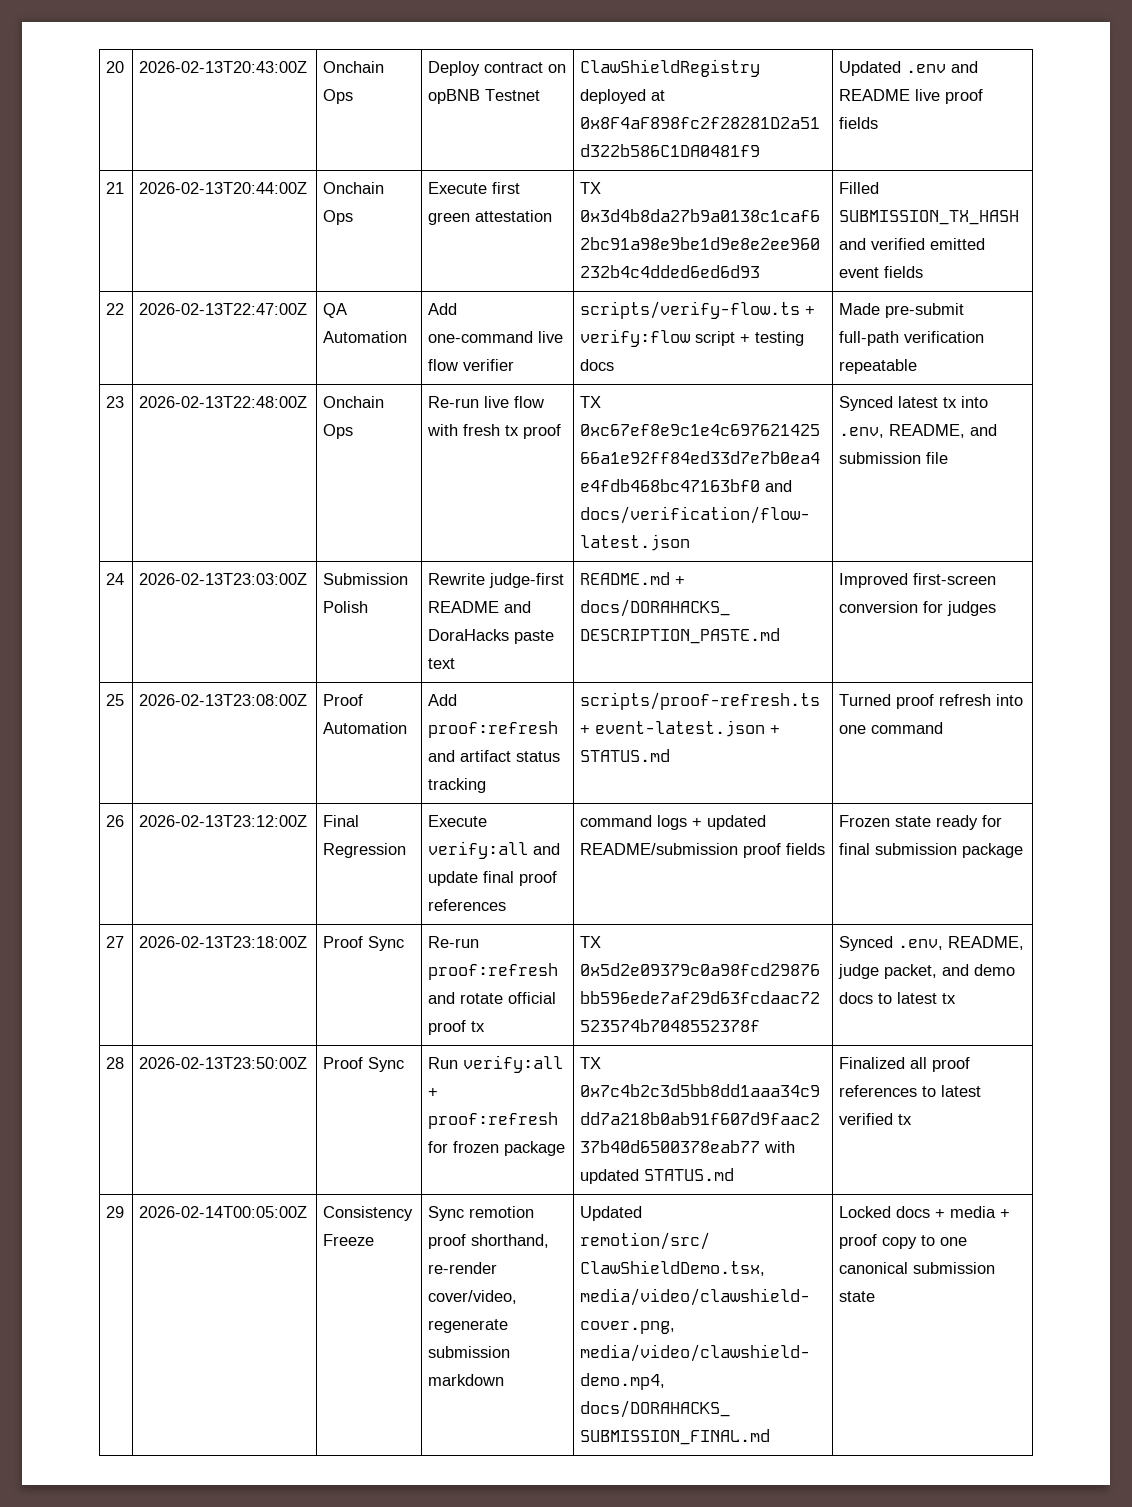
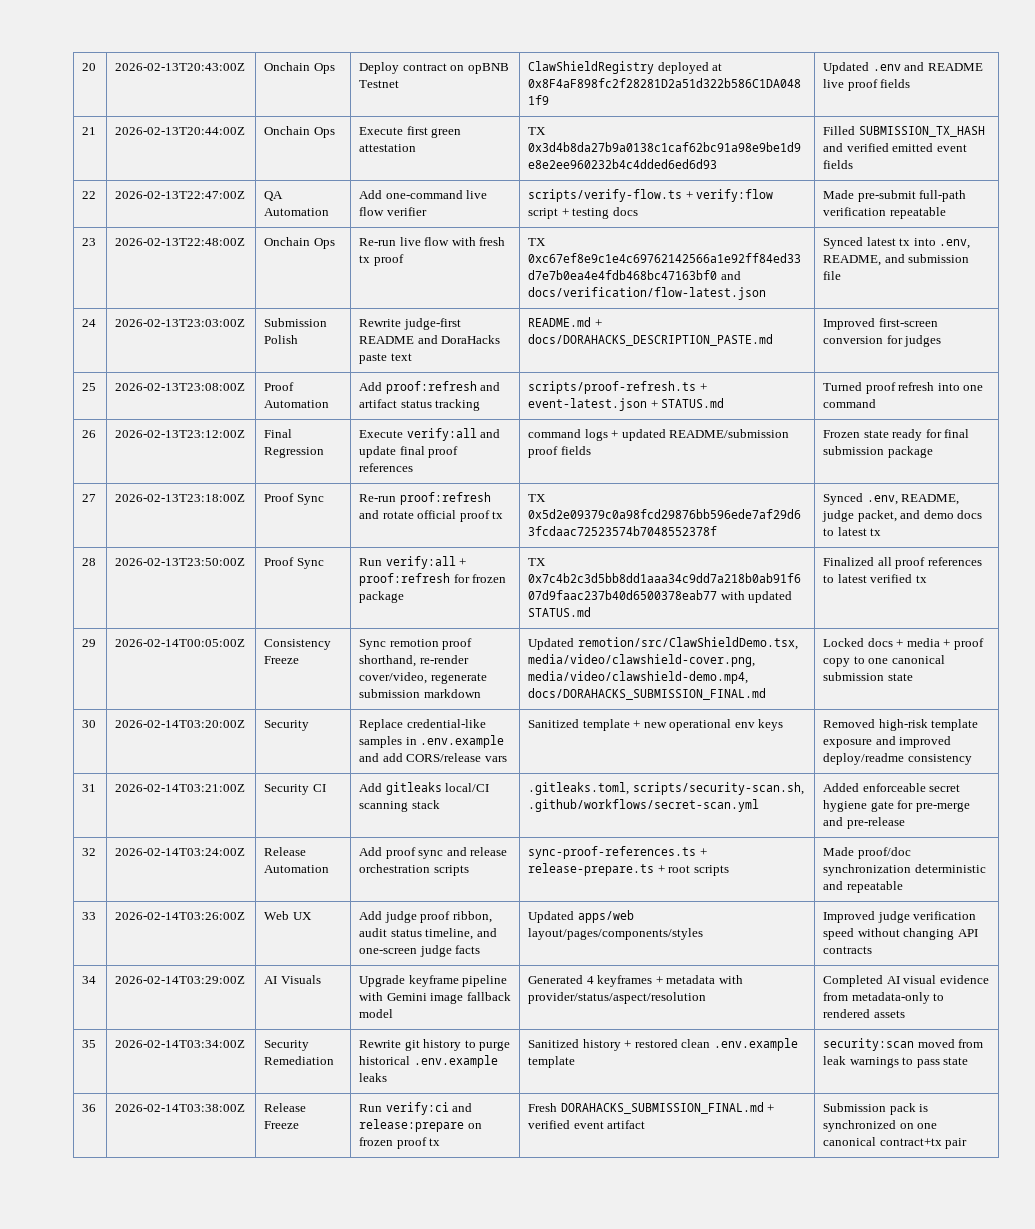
+ 30 | 2026-02-14T03:20:00Z | Security | Replace credential-like samples in .env.example and add CORS/release vars | Sanitized template + new operational env keys | Removed high-risk template exposure and improved deploy/readme consistency
+ 31 | 2026-02-14T03:21:00Z | Security CI | Add gitleaks local/CI scanning stack | .gitleaks.toml, scripts/security-scan.sh, .github/workflows/secret-scan.yml | Added enforceable secret hygiene gate for pre-merge and pre-release
+ 32 | 2026-02-14T03:24:00Z | Release Automation | Add proof sync and release orchestration scripts | sync-proof-references.ts + release-prepare.ts + root scripts | Made proof/doc synchronization deterministic and repeatable
+ 33 | 2026-02-14T03:26:00Z | Web UX | Add judge proof ribbon, audit status timeline, and one-screen judge facts | Updated apps/web layout/pages/components/styles | Improved judge verification speed without changing API contracts
+ 34 | 2026-02-14T03:29:00Z | AI Visuals | Upgrade keyframe pipeline with Gemini image fallback model | Generated 4 keyframes + metadata with provider/status/aspect/resolution | Completed AI visual evidence from metadata-only to rendered assets
+ 35 | 2026-02-14T03:34:00Z | Security Remediation | Rewrite git history to purge historical .env.example leaks | Sanitized history + restored clean .env.example template | security:scan moved from leak warnings to pass state
+ 36 | 2026-02-14T03:38:00Z | Release Freeze | Run verify:ci and release:prepare on frozen proof tx | Fresh DORAHACKS_SUBMISSION_FINAL.md + verified event artifact | Submission pack is synchronized on one canonical contract+tx pair

